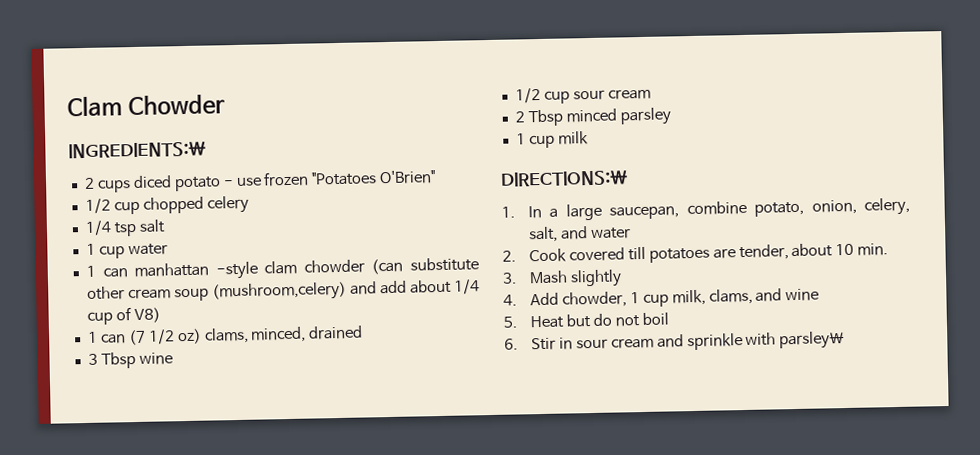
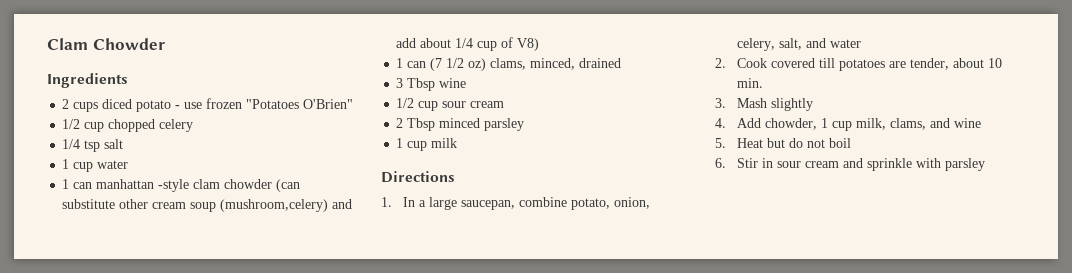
- INGREDIENTS:\
+ Ingredients
- DIRECTIONS:\
+ Directions
- 6. Stir in sour cream and sprinkle with parsley\
+ 6. Stir in sour cream and sprinkle with parsley

